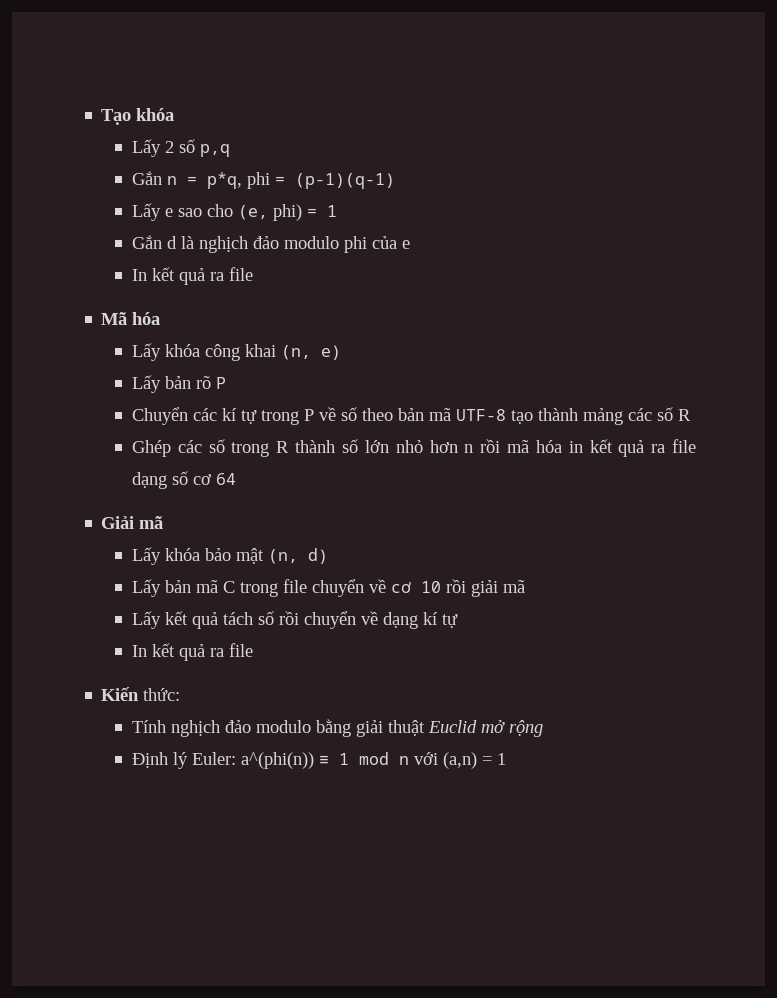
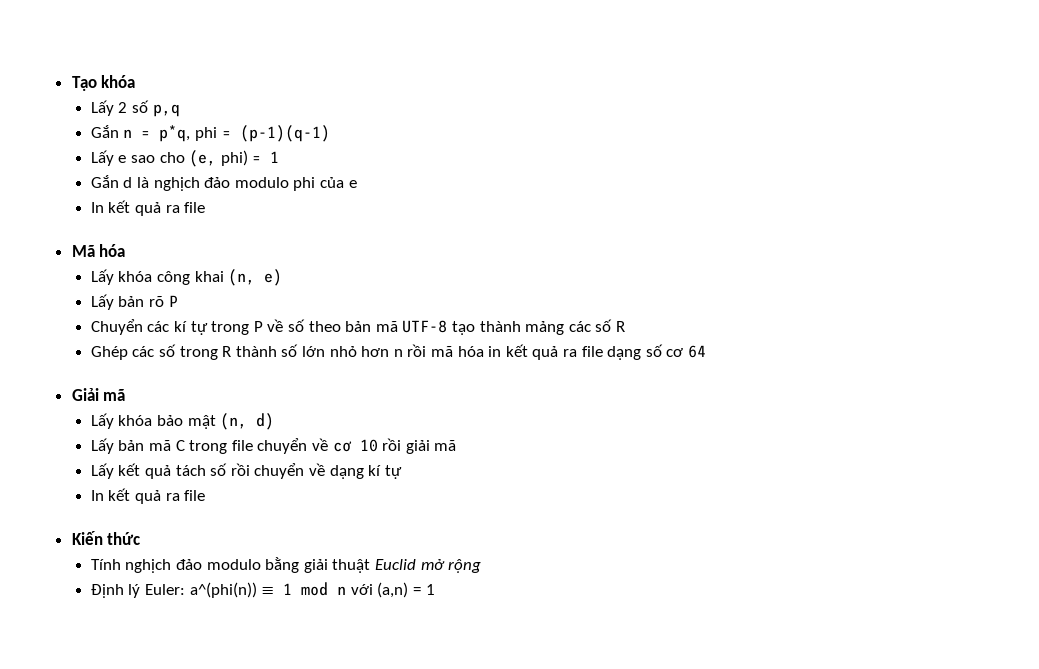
- Kiến thức:
+ Kiến thức

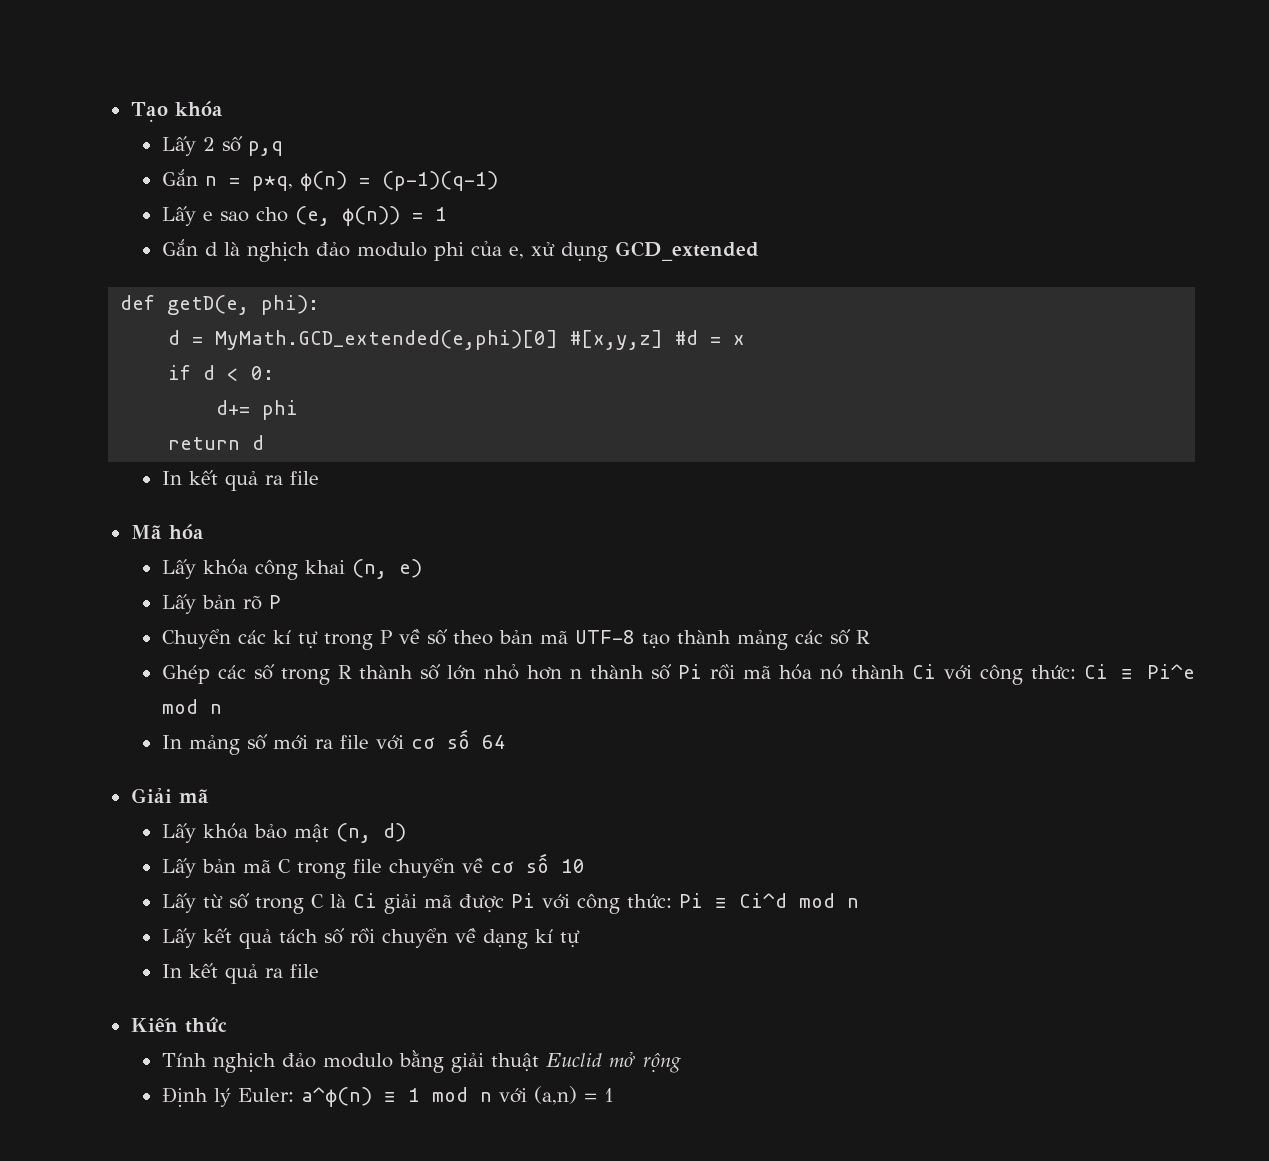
- Gắn n = p*q, phi = (p-1)(q-1)
+ Gắn n = p*q, φ(n) = (p-1)(q-1)
- Lấy e sao cho (e, phi) = 1
+ Lấy e sao cho (e, φ(n)) = 1
- Gắn d là nghịch đảo modulo phi của e
+ Gắn d là nghịch đảo modulo phi của e, xử dụng GCD_extended
+ def getD(e, phi):
+ d = MyMath.GCD_extended(e,phi)[0] #[x,y,z] #d = x
+ if d < 0:
+ d+= phi
+ return d
- Ghép các số trong R thành số lớn nhỏ hơn n rồi mã hóa in kết quả ra file dạng số cơ 64
+ Ghép các số trong R thành số lớn nhỏ hơn n thành số Pi rồi mã hóa nó thành Ci với công thức: Ci ≡ Pi^e mod n
+ In mảng số mới ra file với cơ số 64
- Lấy bản mã C trong file chuyển về cơ 10 rồi giải mã
+ Lấy bản mã C trong file chuyển về cơ số 10
+ Lấy từ số trong C là Ci giải mã được Pi với công thức: Pi ≡ Ci^d mod n
- Định lý Euler: a^(phi(n)) ≡ 1 mod n với (a,n) = 1
+ Định lý Euler: a^φ(n) ≡ 1 mod n với (a,n) = 1

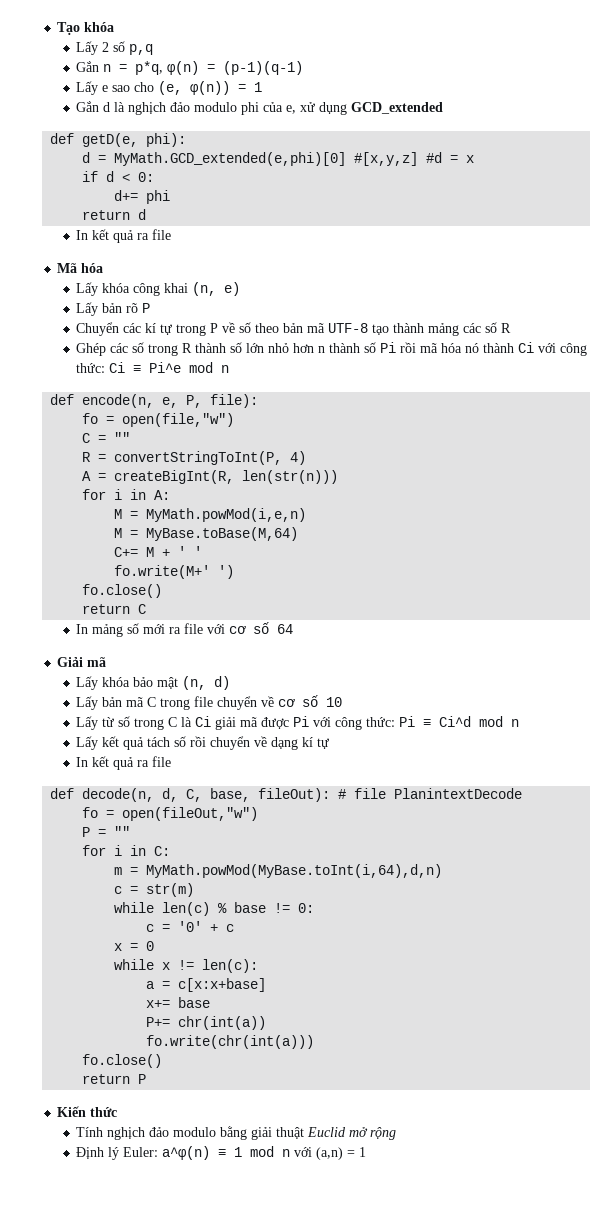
+ def encode(n, e, P, file):
+ fo = open(file,"w")
+ C = ""
+ R = convertStringToInt(P, 4)
+ A = createBigInt(R, len(str(n)))
+ for i in A:
+ M = MyMath.powMod(i,e,n)
+ M = MyBase.toBase(M,64)
+ C+= M + ' '
+ fo.write(M+' ')
+ fo.close()
+ return C
+ def decode(n, d, C, base, fileOut): # file PlanintextDecode
+ fo = open(fileOut,"w")
+ P = ""
+ for i in C:
+ m = MyMath.powMod(MyBase.toInt(i,64),d,n)
+ c = str(m)
+ while len(c) % base != 0:
+ c = '0' + c
+ x = 0
+ while x != len(c):
+ a = c[x:x+base]
+ x+= base
+ P+= chr(int(a))
+ fo.write(chr(int(a)))
+ fo.close()
+ return P

